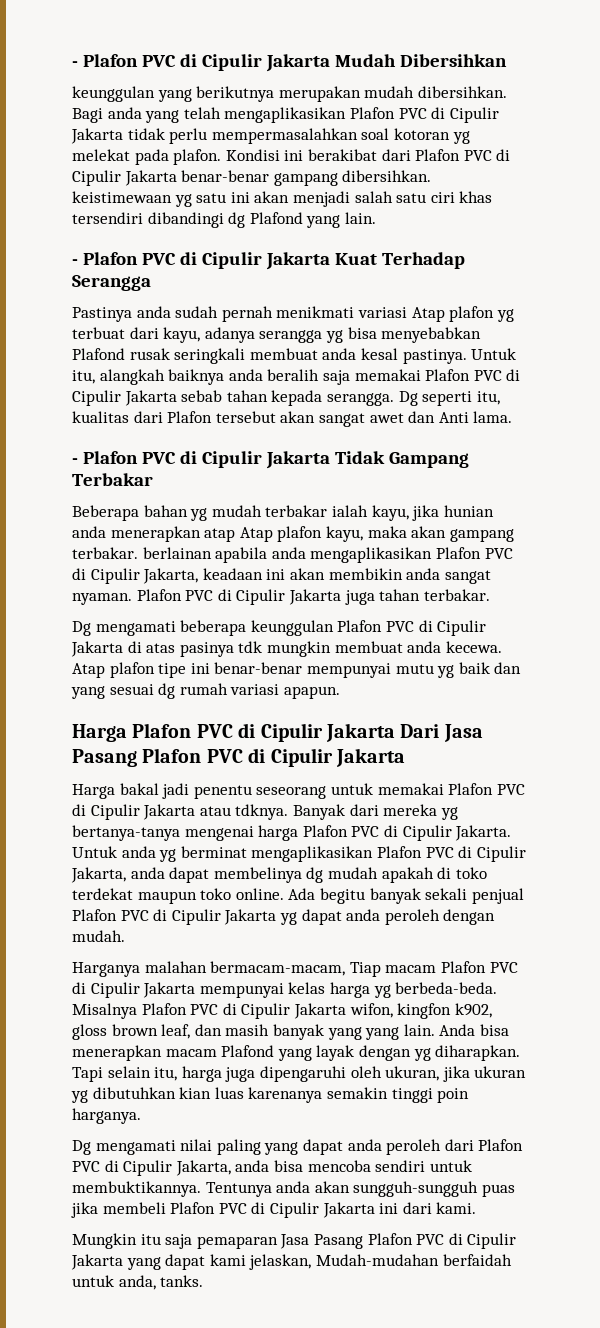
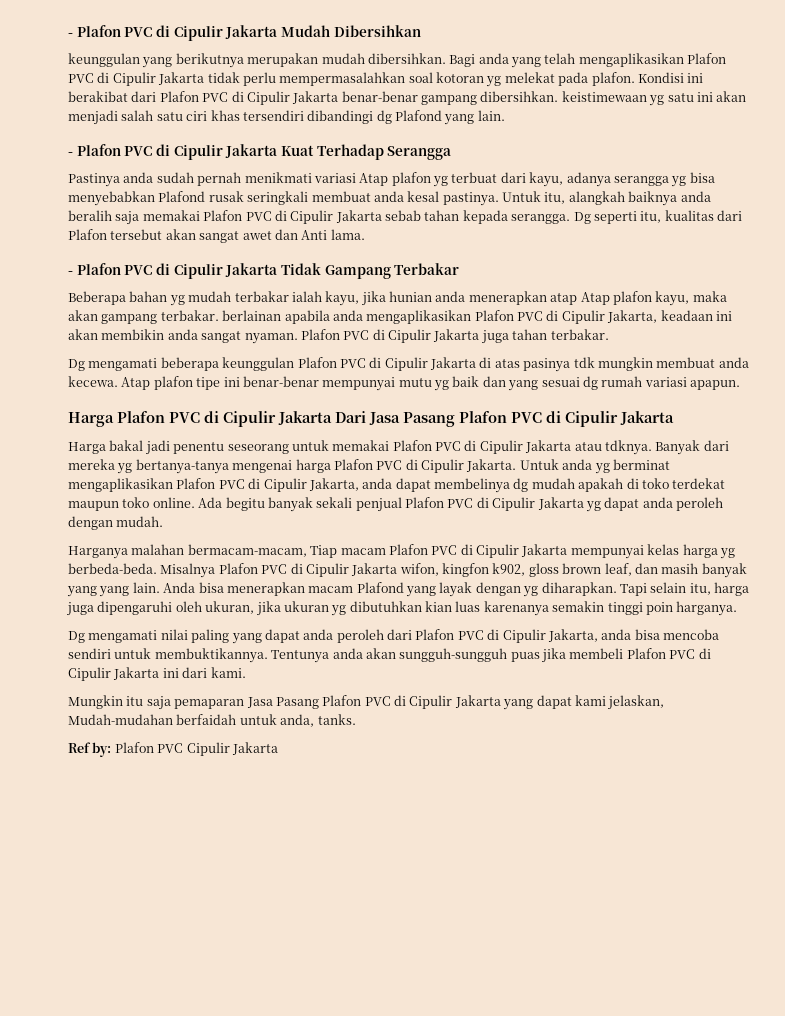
+ Ref by: Plafon PVC Cipulir Jakarta

